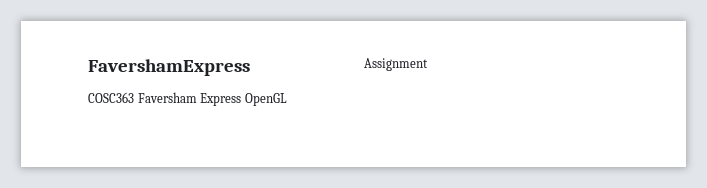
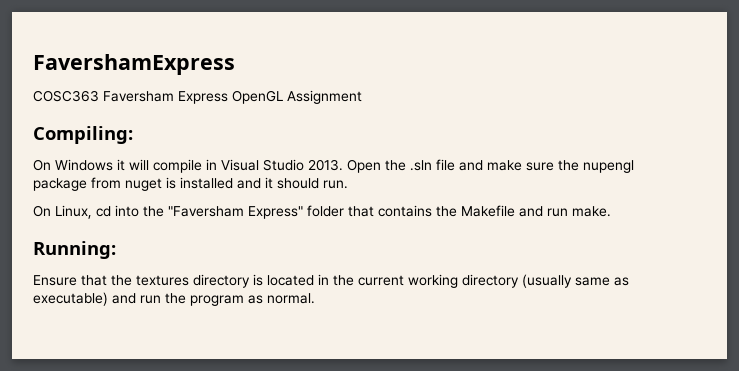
+ Compiling:
+ On Windows it will compile in Visual Studio 2013. Open the .sln file and make sure the nupengl package from nuget is installed and it should run.
+ On Linux, cd into the "Faversham Express" folder that contains the Makefile and run make.
+ Running:
+ Ensure that the textures directory is located in the current working directory (usually same as executable) and run the program as normal.

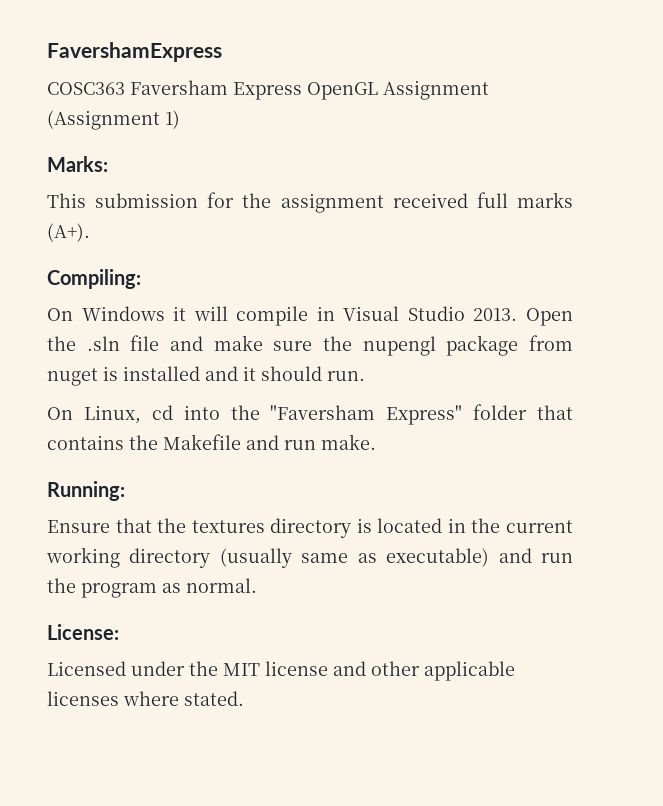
- COSC363 Faversham Express OpenGL Assignment
+ COSC363 Faversham Express OpenGL Assignment (Assignment 1)
+ Marks:
+ This submission for the assignment received full marks (A+).
+ License:
+ Licensed under the MIT license and other applicable licenses where stated.

